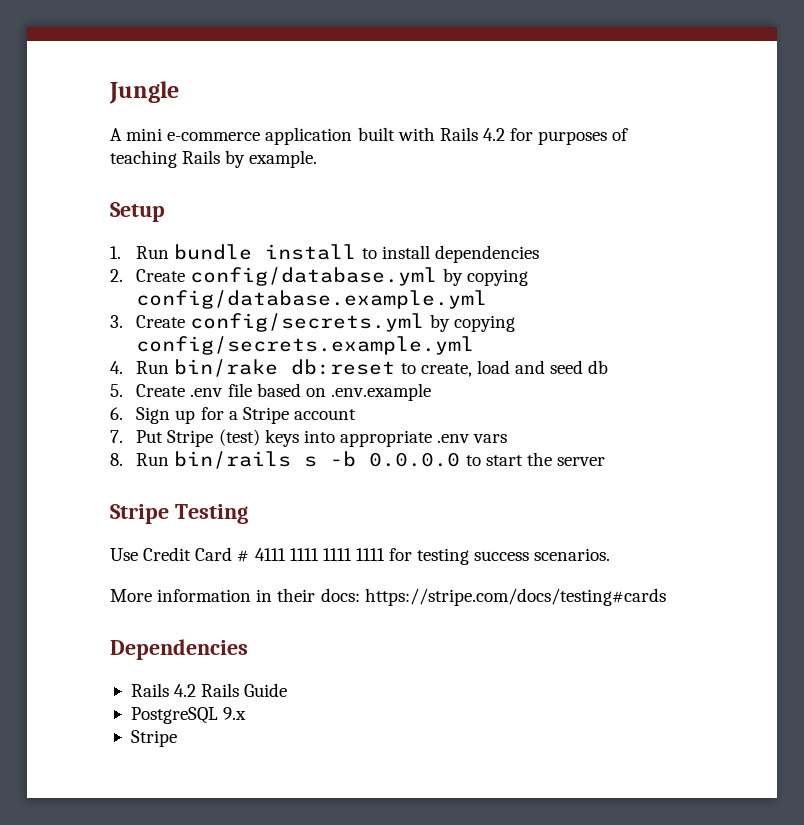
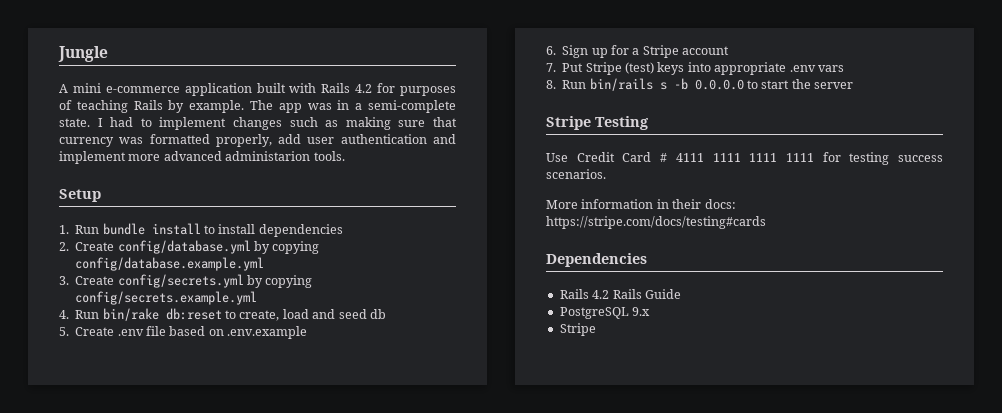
+ The app was in a semi-complete state. I had to implement changes such as making sure that currency was formatted properly, add user authentication and implement more advanced administarion tools.

